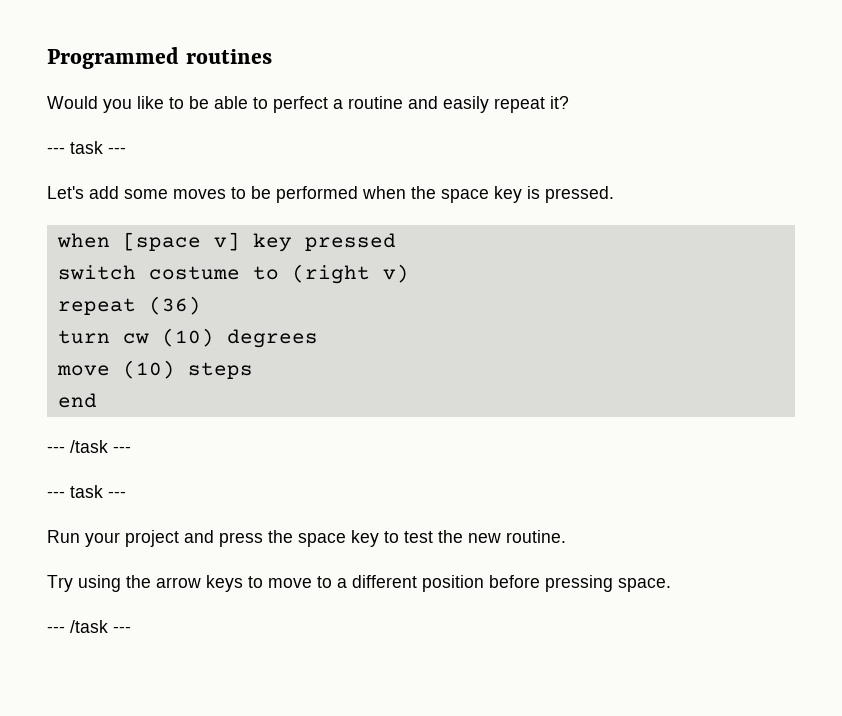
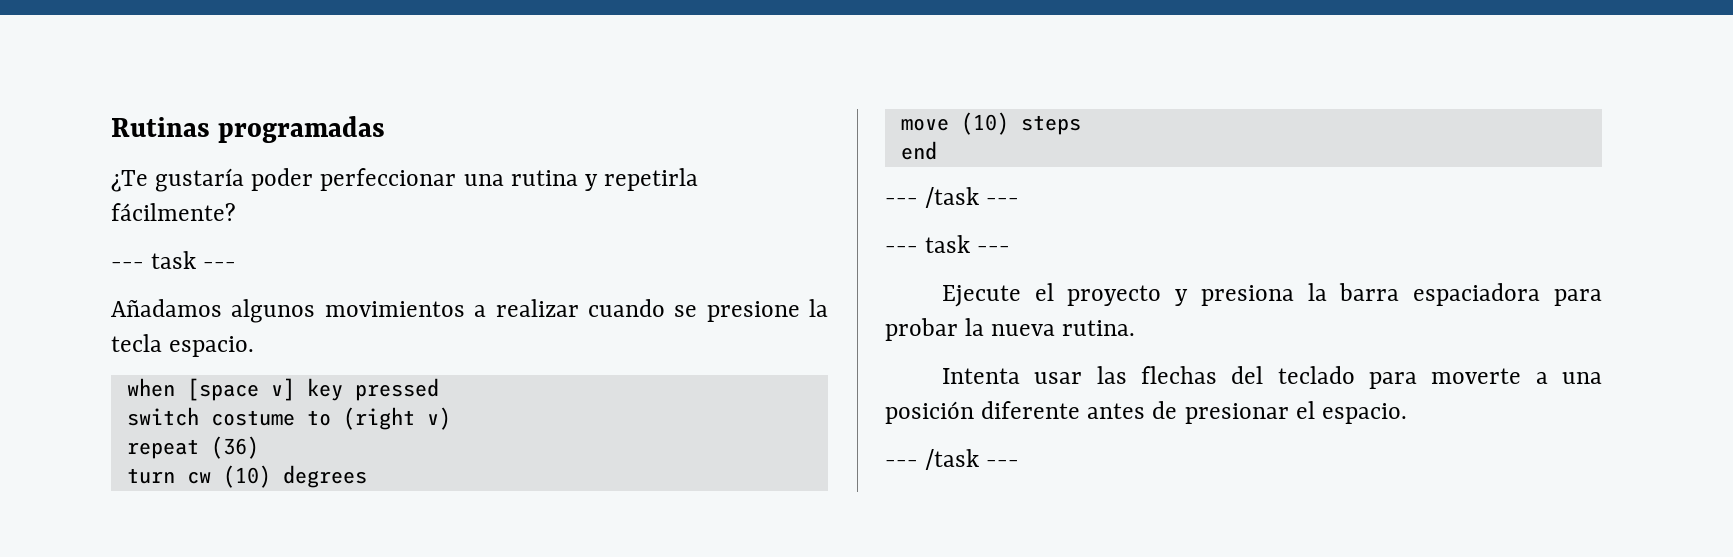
- Programmed routines
- Would you like to be able to perfect a routine and easily repeat it?
+ Rutinas programadas
+ ¿Te gustaría poder perfeccionar una rutina y repetirla fácilmente?
  --- task ---
- Let's add some moves to be performed when the space key is pressed.
+ Añadamos algunos movimientos a realizar cuando se presione la tecla espacio.
- Run your project and press the space key to test the new routine.
- Try using the arrow keys to move to a different position before pressing space.
+ Ejecute el proyecto y presiona la barra espaciadora para probar la nueva rutina.
+ Intenta usar las flechas del teclado para moverte a una posición diferente antes de presionar el espacio.

